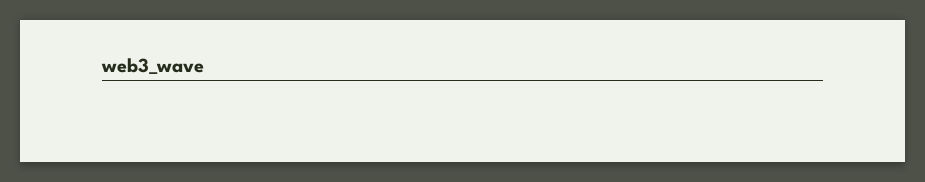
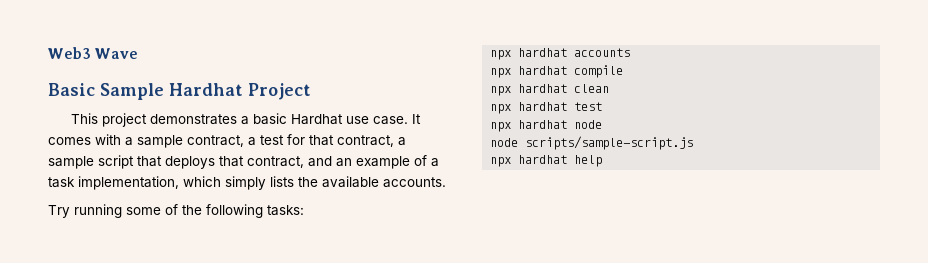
- web3_wave
+ Web3 Wave
+ Basic Sample Hardhat Project
+ This project demonstrates a basic Hardhat use case. It comes with a sample contract, a test for that contract, a sample script that deploys that contract, and an example of a task implementation, which simply lists the available accounts.
+ Try running some of the following tasks:
+ npx hardhat accounts
+ npx hardhat compile
+ npx hardhat clean
+ npx hardhat test
+ npx hardhat node
+ node scripts/sample-script.js
+ npx hardhat help

